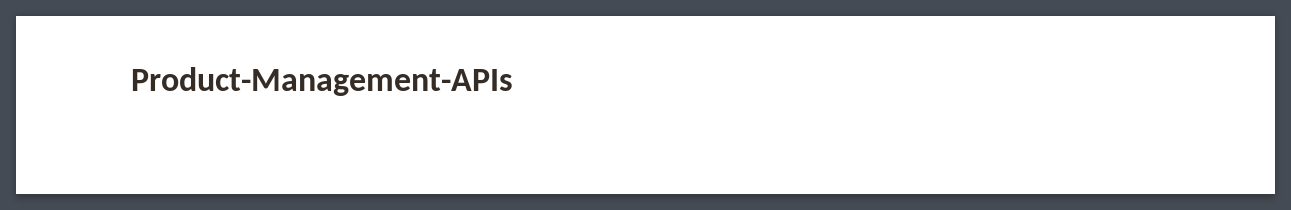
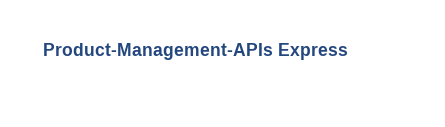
- Product-Management-APIs
+ Product-Management-APIs Express

